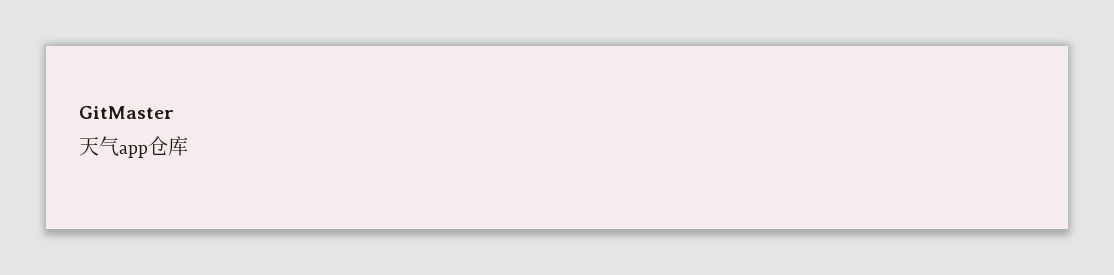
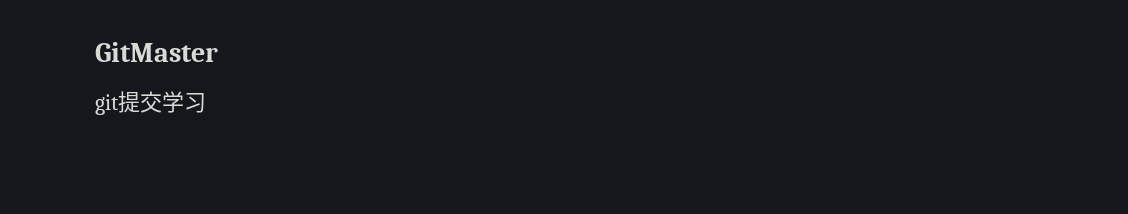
- 天气app仓库
+ git提交学习

